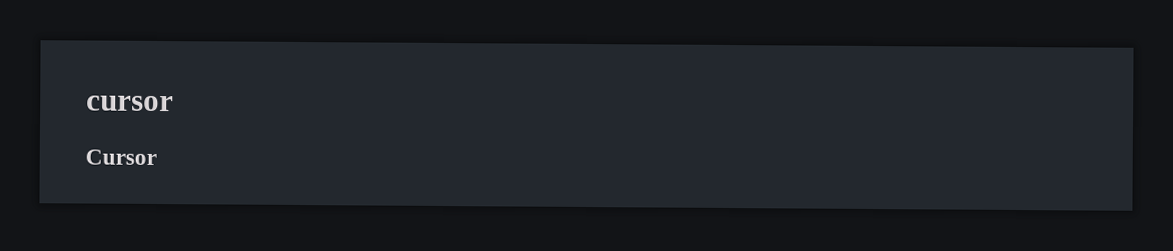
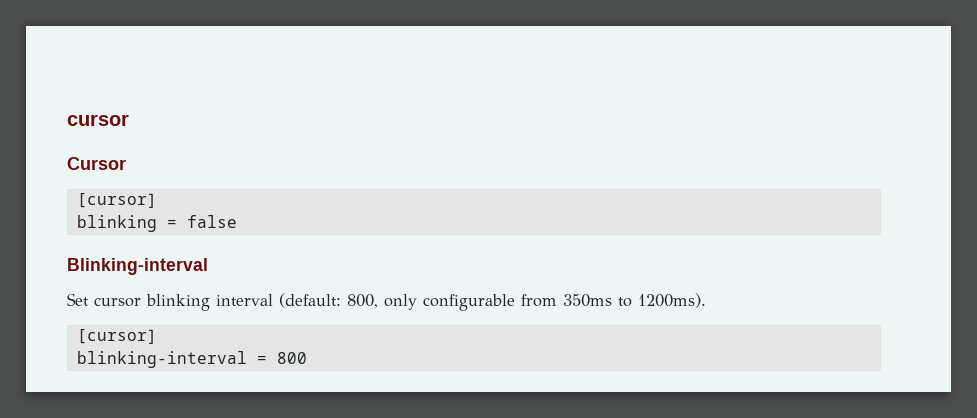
  Cursor
+ [cursor]
+ blinking = false
+ Blinking-interval
+ Set cursor blinking interval (default: 800, only configurable from 350ms to 1200ms).
+ [cursor]
+ blinking-interval = 800

